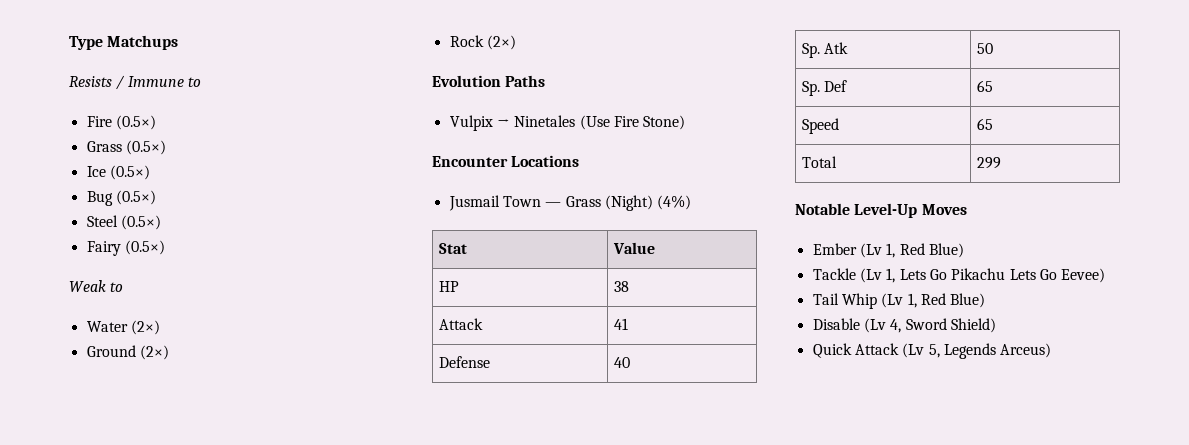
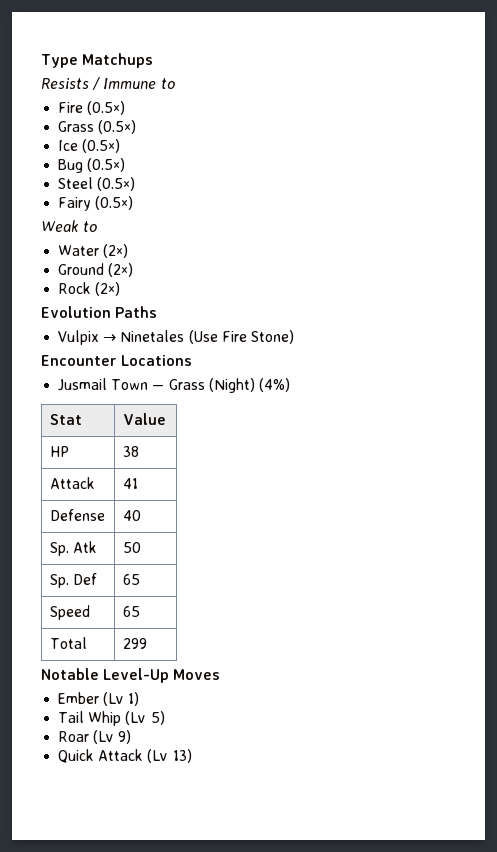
- Ember (Lv 1, Red Blue)
- Tackle (Lv 1, Lets Go Pikachu Lets Go Eevee)
- Tail Whip (Lv 1, Red Blue)
- Disable (Lv 4, Sword Shield)
+ Ember (Lv 1)
+ Tail Whip (Lv 5)
+ Roar (Lv 9)
- Quick Attack (Lv 5, Legends Arceus)
+ Quick Attack (Lv 13)

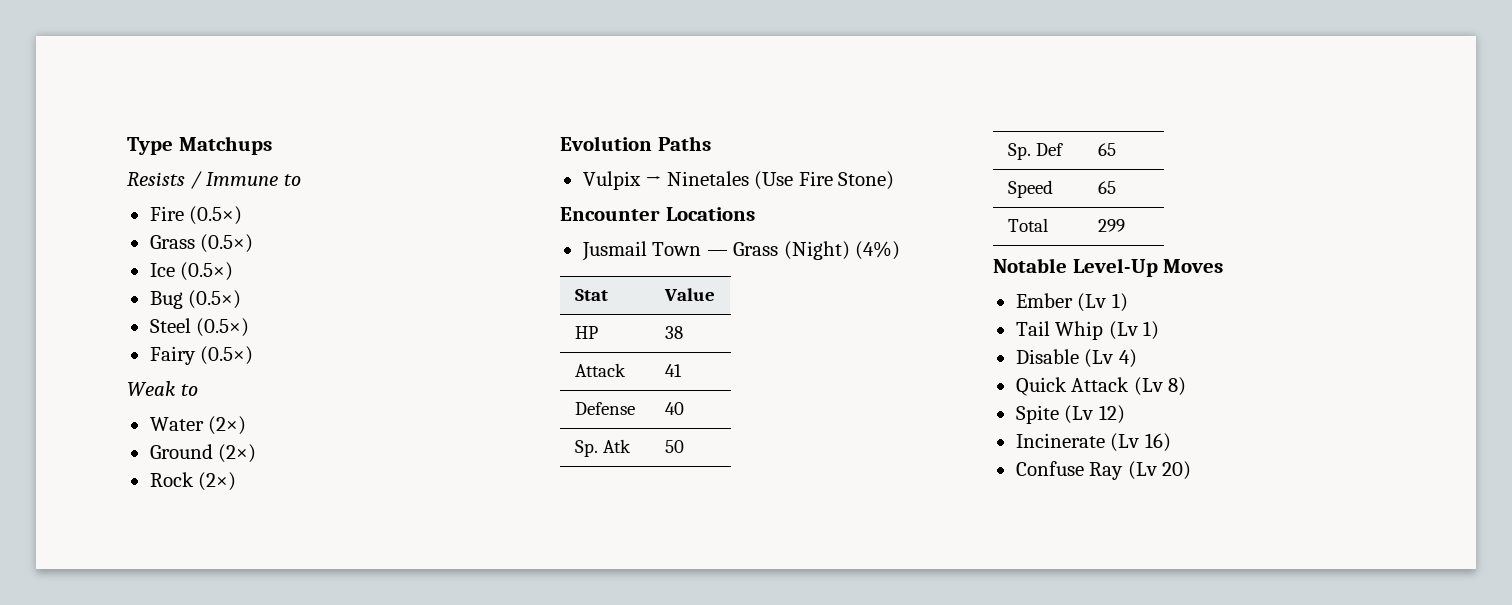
- Tail Whip (Lv 5)
- Roar (Lv 9)
+ Tail Whip (Lv 1)
+ Disable (Lv 4)
- Quick Attack (Lv 13)
+ Quick Attack (Lv 8)
+ Spite (Lv 12)
+ Incinerate (Lv 16)
+ Confuse Ray (Lv 20)

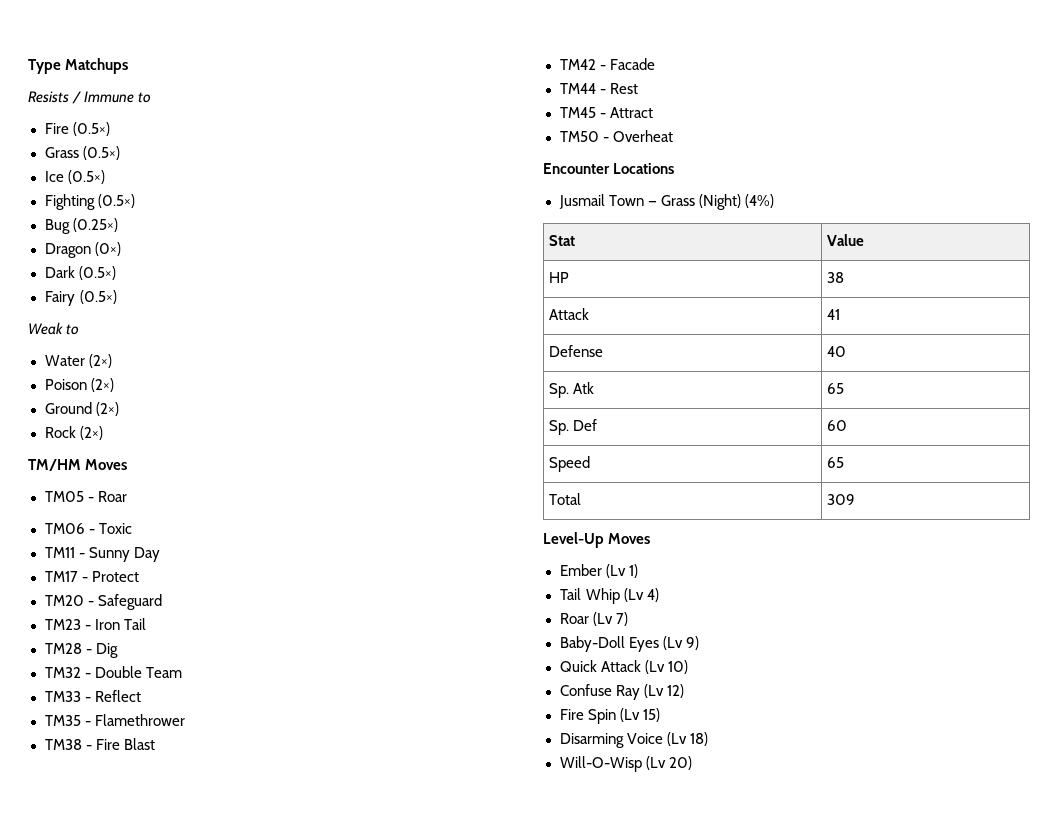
- Bug (0.5×)
- Steel (0.5×)
+ Fighting (0.5×)
+ Bug (0.25×)
+ Dragon (0×)
+ Dark (0.5×)
+ Poison (2×)
- Evolution Paths
- Vulpix → Ninetales (Use Fire Stone)
+ TM/HM Moves
+ TM05 - Roar
+ TM06 - Toxic
+ TM11 - Sunny Day
+ TM17 - Protect
+ TM20 - Safeguard
+ TM23 - Iron Tail
+ TM28 - Dig
+ TM32 - Double Team
+ TM33 - Reflect
+ TM35 - Flamethrower
+ TM38 - Fire Blast
+ TM42 - Facade
+ TM44 - Rest
+ TM45 - Attract
+ TM50 - Overheat
- Sp. Atk | 50
+ Sp. Atk | 65
- Sp. Def | 65
+ Sp. Def | 60
- Total | 299
- Notable Level-Up Moves
+ Total | 309
+ Level-Up Moves
- Tail Whip (Lv 1)
- Disable (Lv 4)
- Quick Attack (Lv 8)
- Spite (Lv 12)
- Incinerate (Lv 16)
- Confuse Ray (Lv 20)
+ Tail Whip (Lv 4)
+ Roar (Lv 7)
+ Baby-Doll Eyes (Lv 9)
+ Quick Attack (Lv 10)
+ Confuse Ray (Lv 12)
+ Fire Spin (Lv 15)
+ Disarming Voice (Lv 18)
+ Will-O-Wisp (Lv 20)

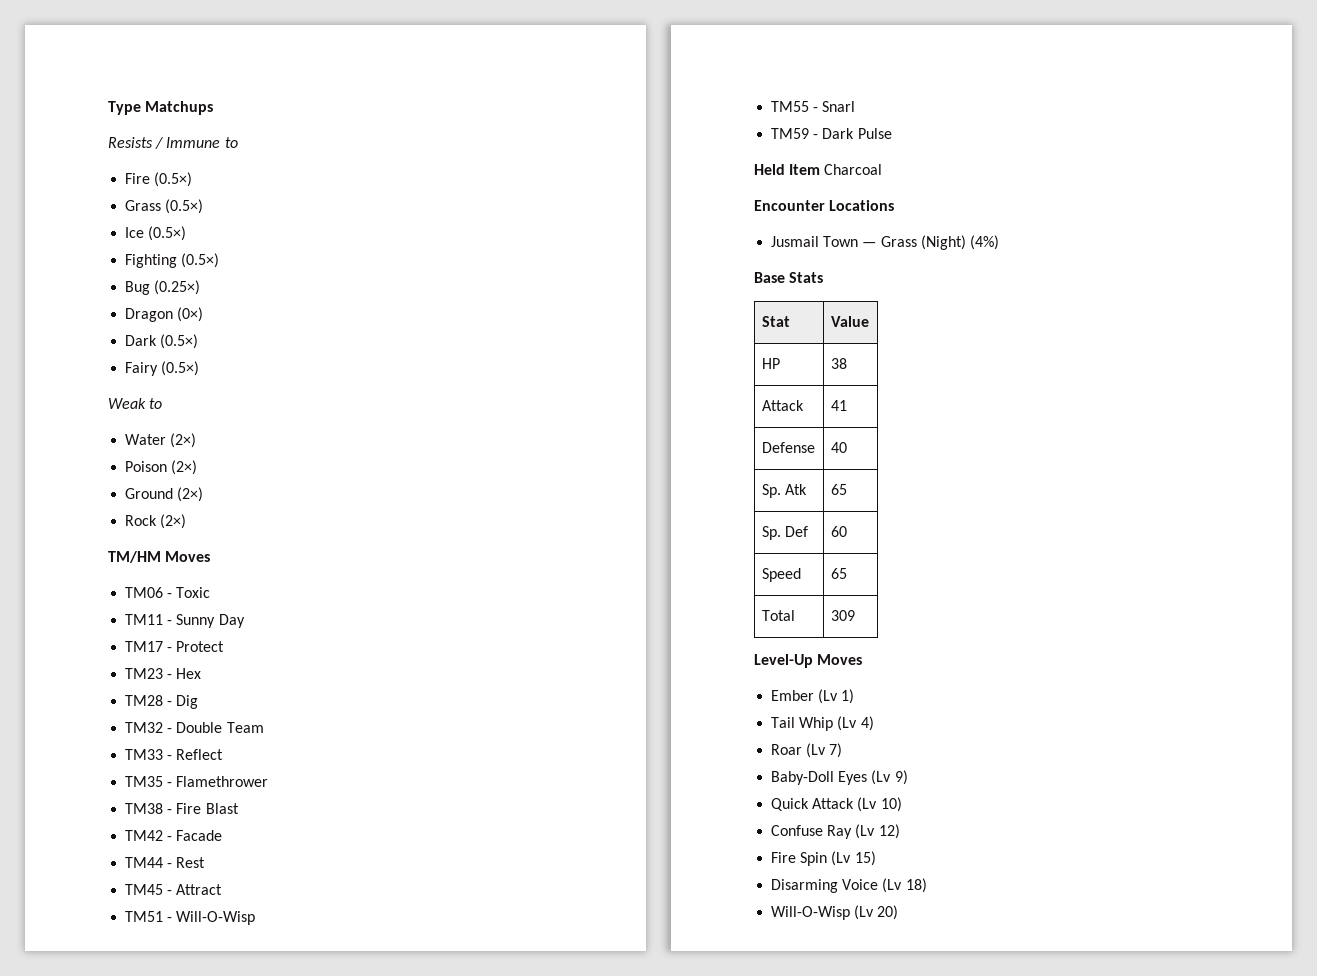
- TM05 - Roar
- TM20 - Safeguard
- TM23 - Iron Tail
+ TM23 - Hex
- TM50 - Overheat
+ TM51 - Will-O-Wisp
+ TM55 - Snarl
+ TM59 - Dark Pulse
+ Held Item Charcoal
+ Base Stats

